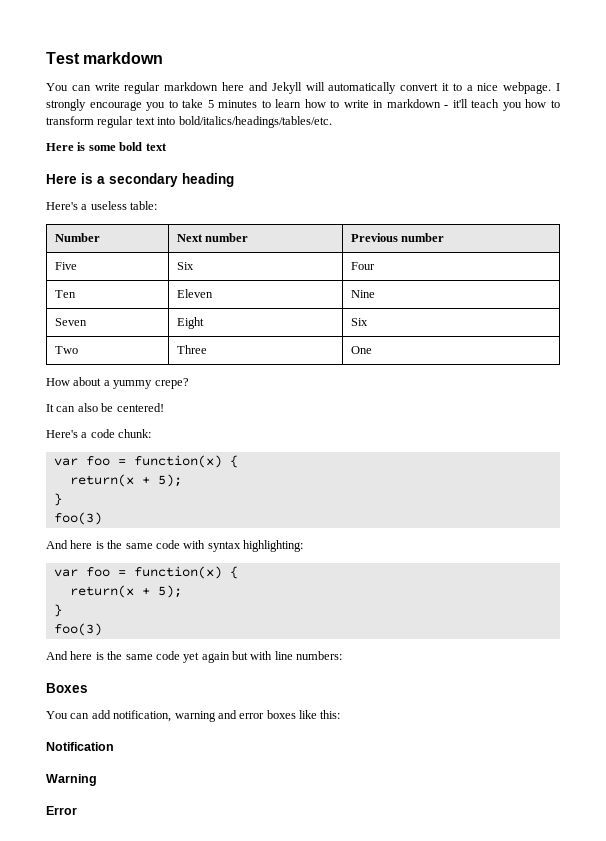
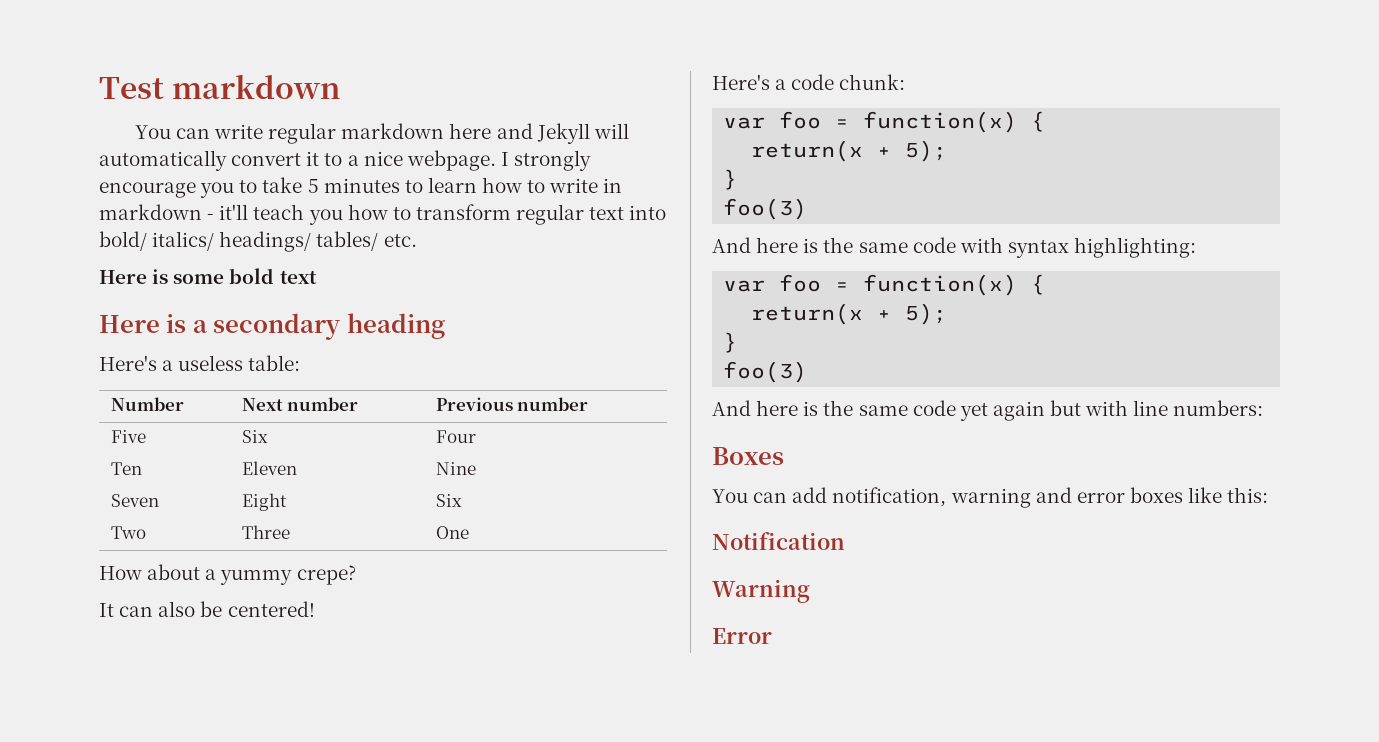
- I strongly encourage you to take 5 minutes to learn how to write in markdown - it'll teach you how to transform regular text into bold/italics/headings/tables/etc.
+ I strongly encourage you to take 5 minutes to learn how to write in markdown - it'll teach you how to transform regular text into bold/ italics/ headings/ tables/ etc.

